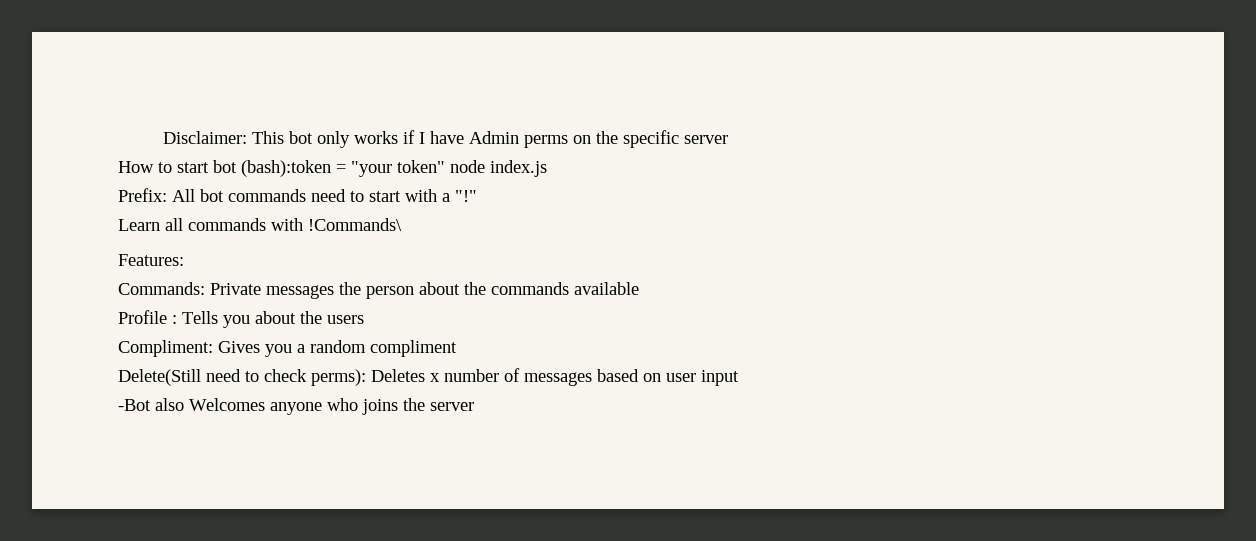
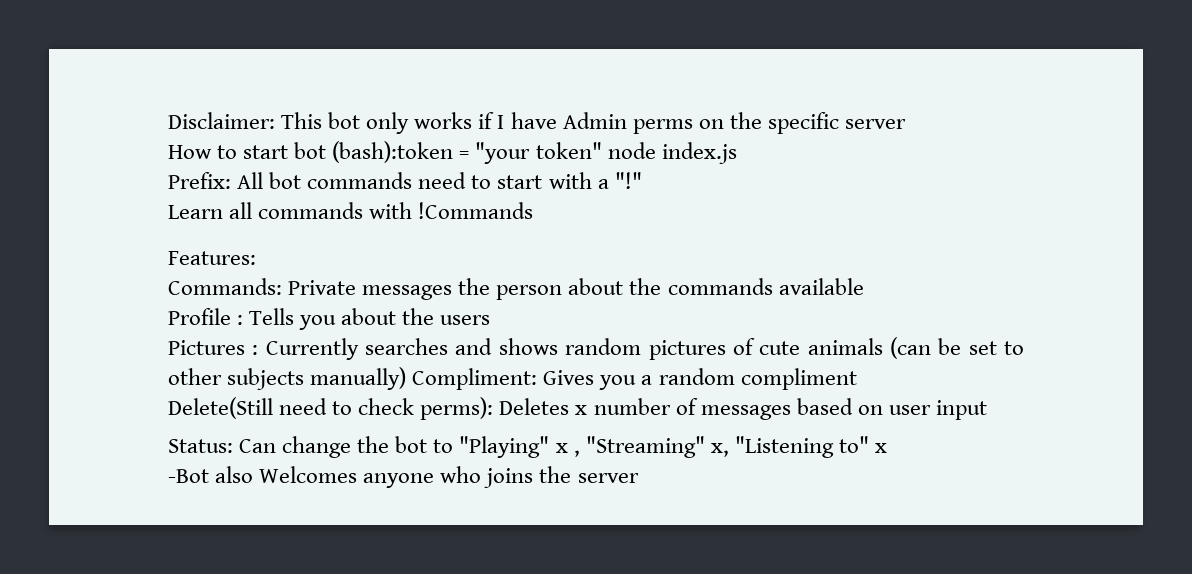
- Learn all commands with !Commands\
+ Learn all commands with !Commands
- Compliment: Gives you a random compliment
+ Pictures : Currently searches and shows random pictures of cute animals (can be set to other subjects manually) Compliment: Gives you a random compliment
+ Status: Can change the bot to "Playing" x , "Streaming" x, "Listening to" x

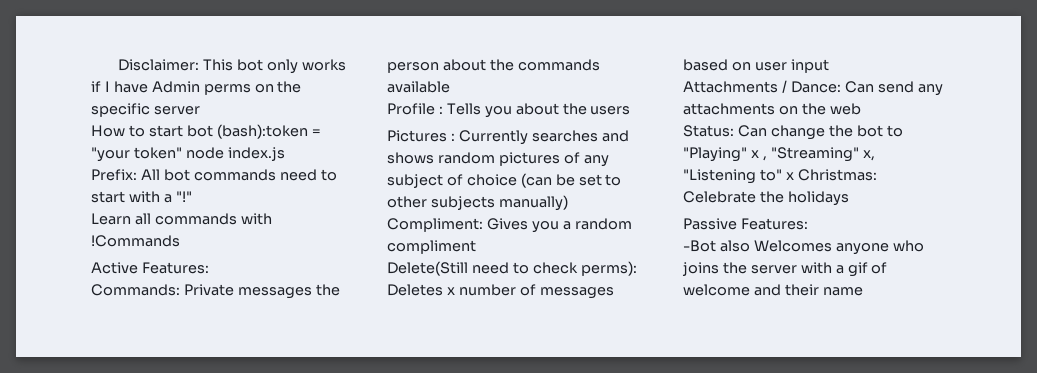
- Features:
+ Active Features:
- Pictures : Currently searches and shows random pictures of cute animals (can be set to other subjects manually) Compliment: Gives you a random compliment
+ Pictures : Currently searches and shows random pictures of any subject of choice (can be set to other subjects manually) Compliment: Gives you a random compliment
+ Attachments / Dance: Can send any attachments on the web
- Status: Can change the bot to "Playing" x , "Streaming" x, "Listening to" x
+ Status: Can change the bot to "Playing" x , "Streaming" x, "Listening to" x Christmas: Celebrate the holidays
+ Passive Features:
- -Bot also Welcomes anyone who joins the server
+ -Bot also Welcomes anyone who joins the server with a gif of welcome and their name

